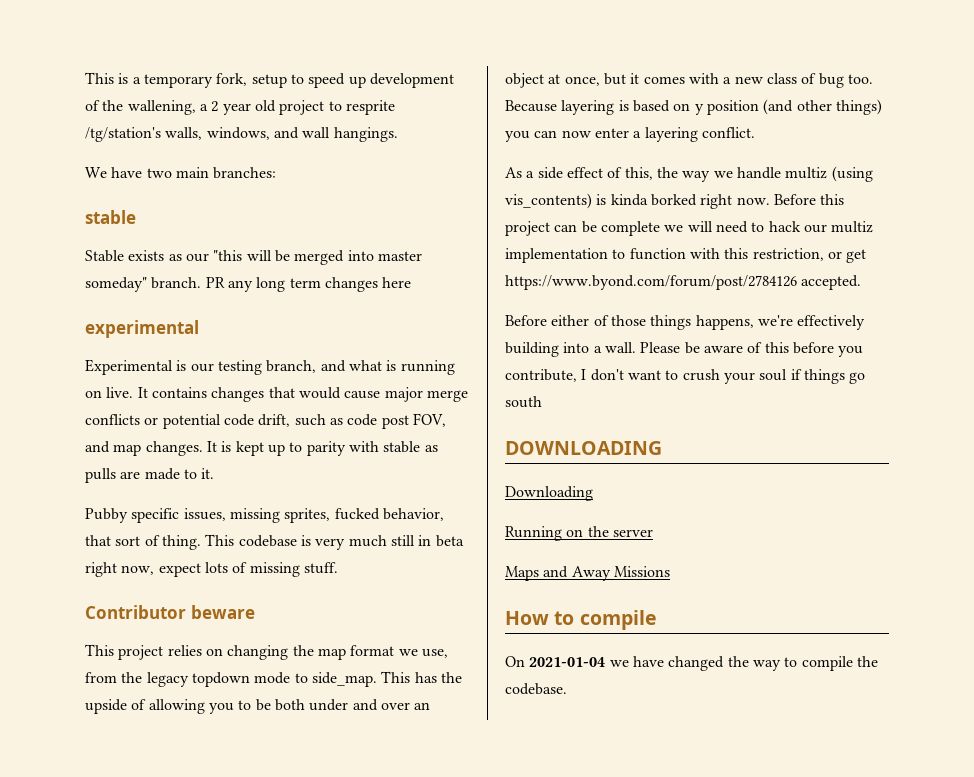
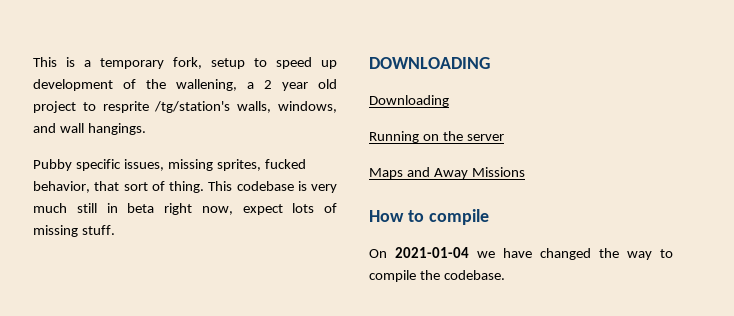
- We have two main branches:
- stable
- Stable exists as our "this will be merged into master someday" branch. PR any long term changes here
- experimental
- Experimental is our testing branch, and what is running on live. It contains changes that would cause major merge conflicts or potential code drift, such as code post FOV, and map changes. It is kept up to parity with stable as pulls are made to it.
- Contributor beware
- This project relies on changing the map format we use, from the legacy topdown mode to side_map. This has the upside of allowing you to be both under and over an object at once, but it comes with a new class of bug too. Because layering is based on y position (and other things) you can now enter a layering conflict.
- As a side effect of this, the way we handle multiz (using vis_contents) is kinda borked right now. Before this project can be complete we will need to hack our multiz implementation to function with this restriction, or get https://www.byond.com/forum/post/2784126 accepted.
- Before either of those things happens, we're effectively building into a wall. Please be aware of this before you contribute, I don't want to crush your soul if things go south

